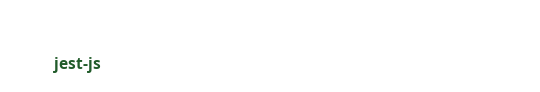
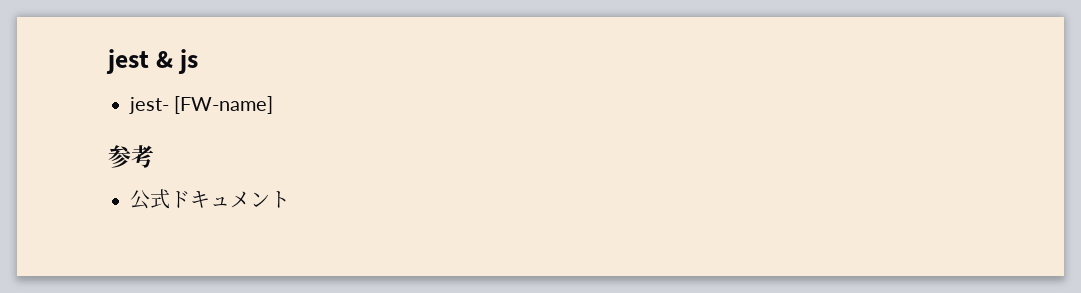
- jest-js
+ jest & js
+ jest- [FW-name]
+ 参考
+ 公式ドキュメント

